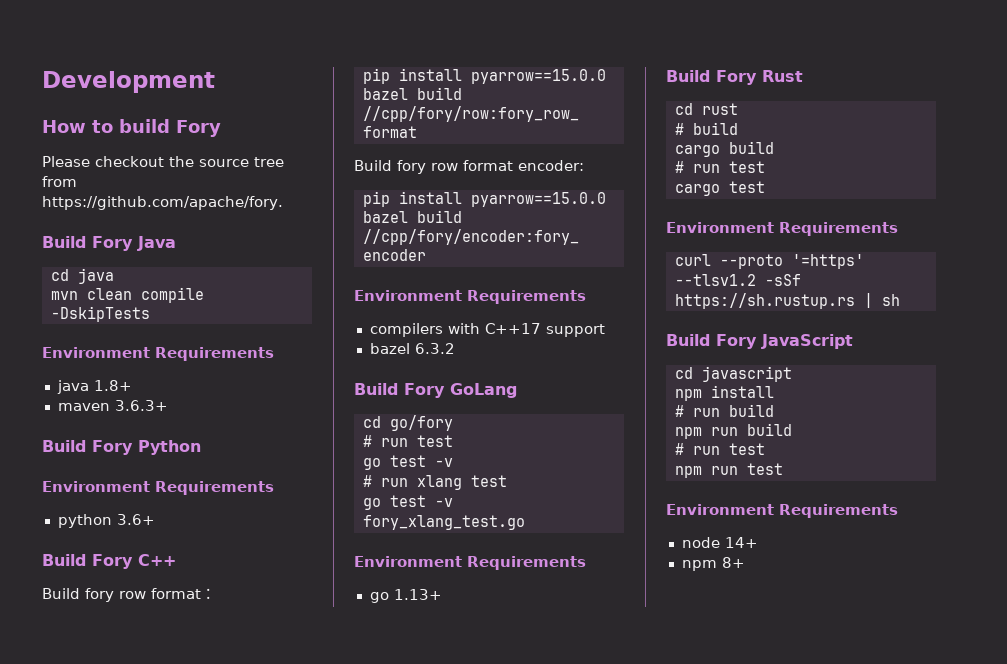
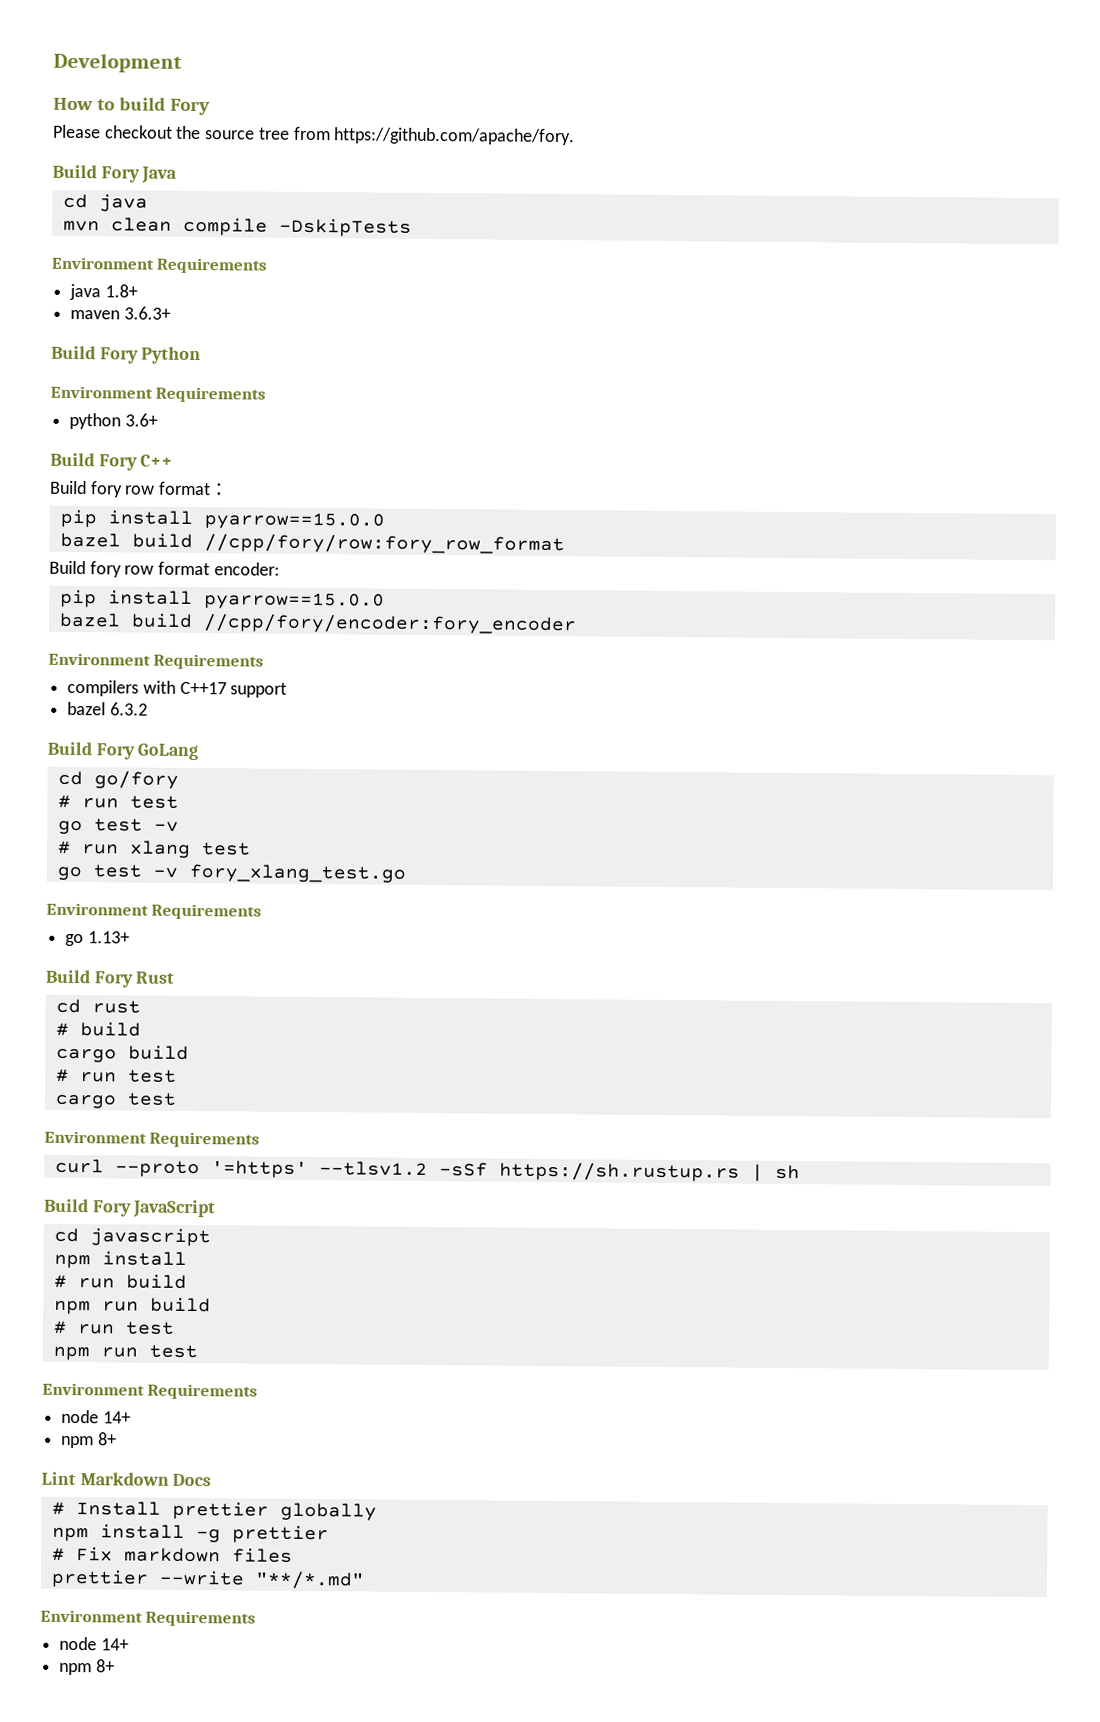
+ Lint Markdown Docs
+ # Install prettier globally
+ npm install -g prettier
+ # Fix markdown files
+ prettier --write "**/*.md"
+ Environment Requirements
+ node 14+
+ npm 8+

